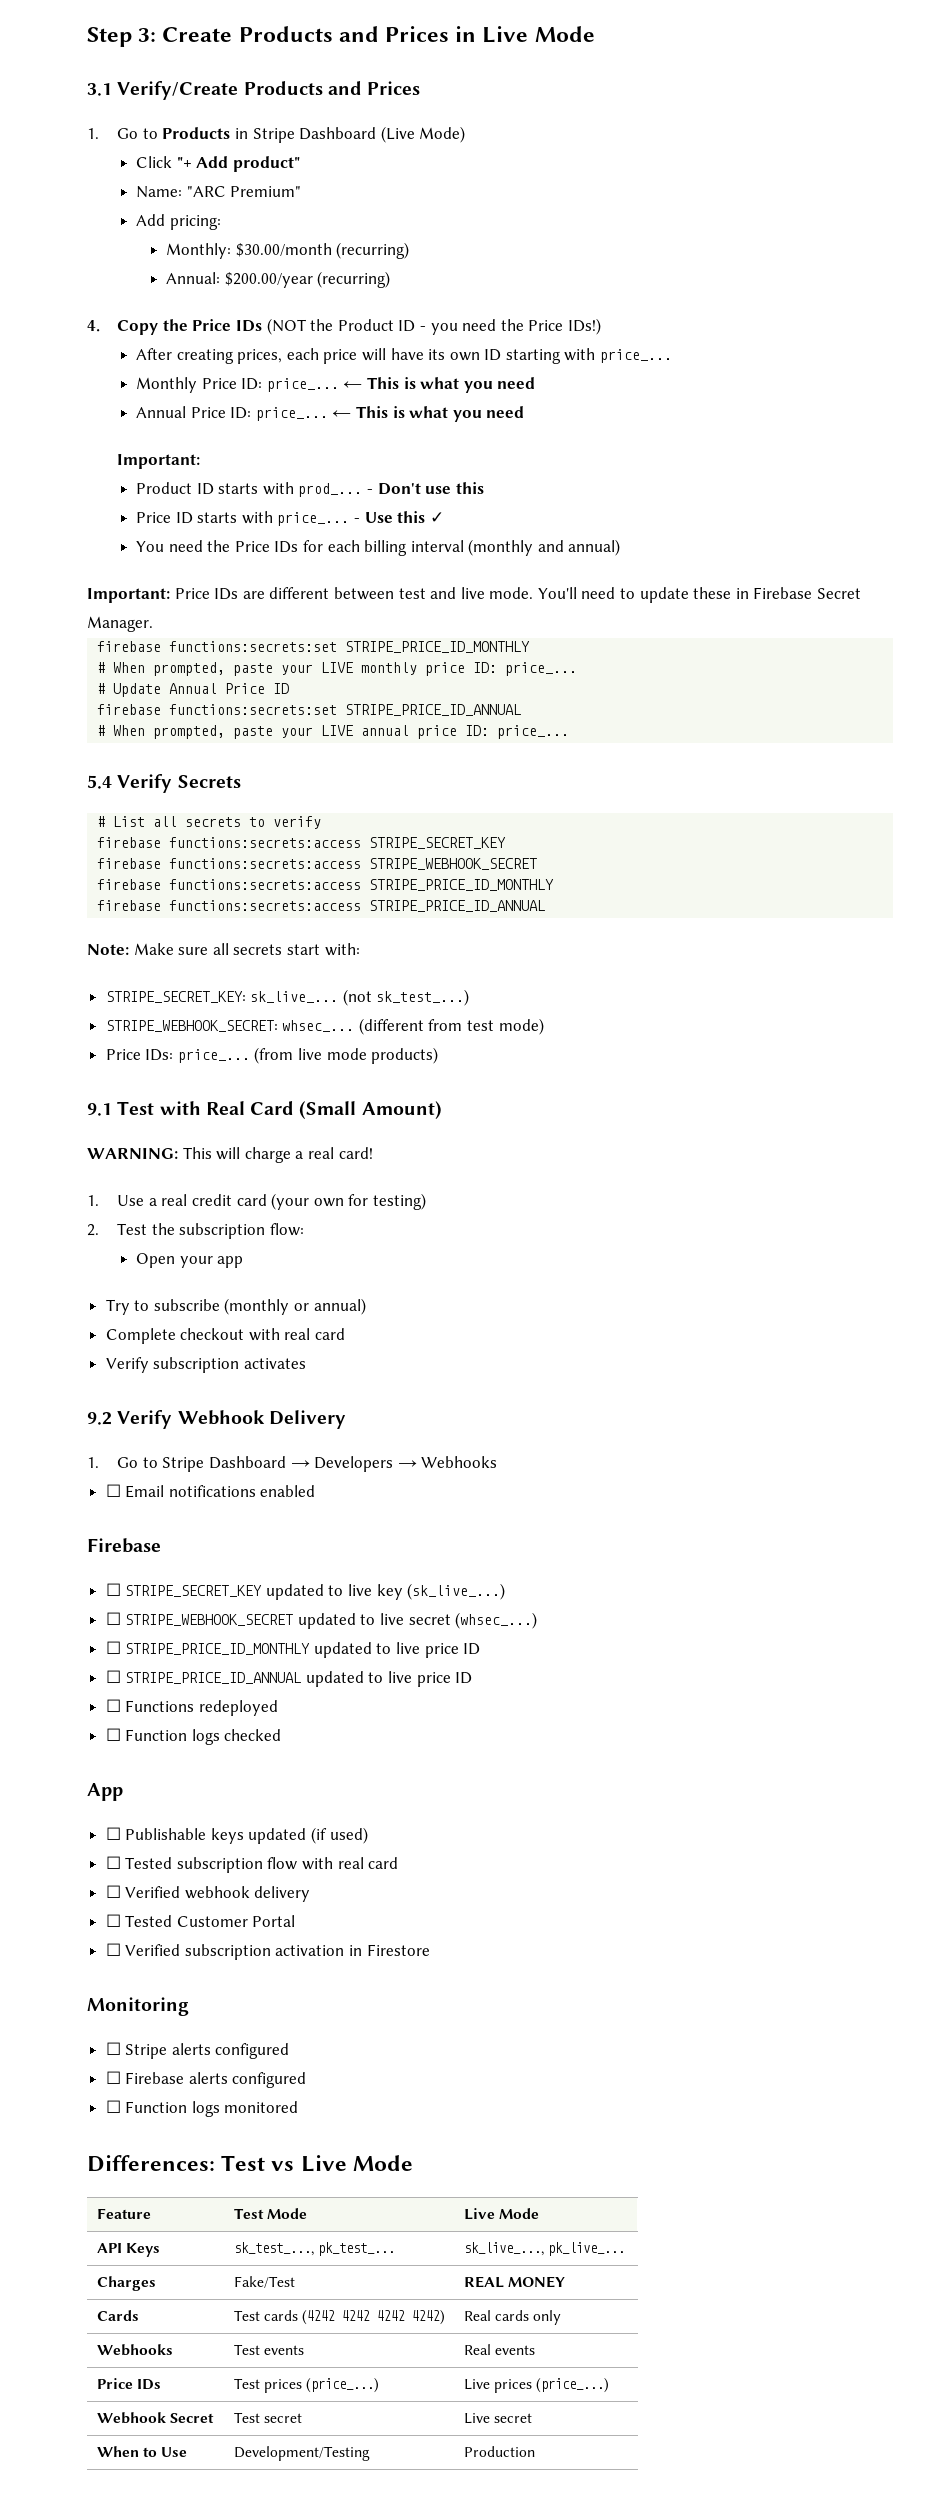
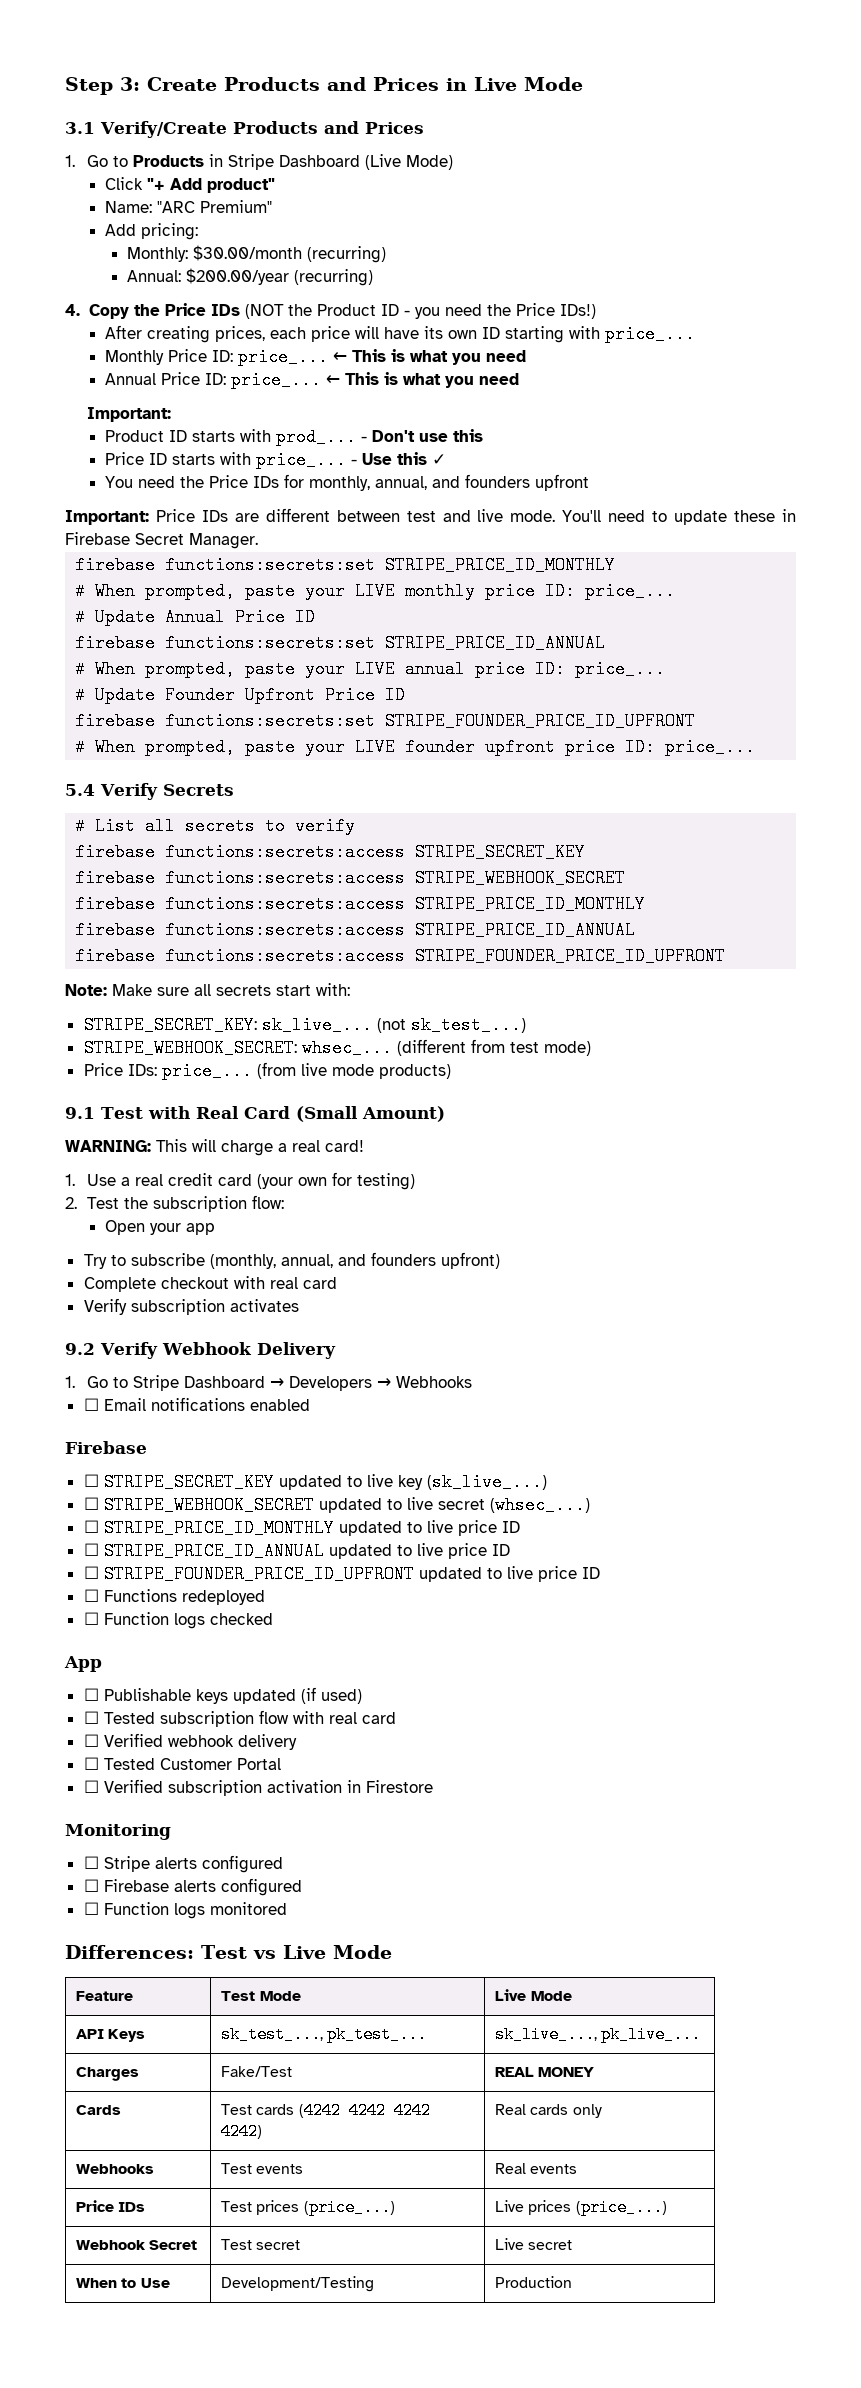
- You need the Price IDs for each billing interval (monthly and annual)
+ You need the Price IDs for monthly, annual, and founders upfront
+ # Update Founder Upfront Price ID
+ firebase functions:secrets:set STRIPE_FOUNDER_PRICE_ID_UPFRONT
+ # When prompted, paste your LIVE founder upfront price ID: price_...
+ firebase functions:secrets:access STRIPE_FOUNDER_PRICE_ID_UPFRONT
- Try to subscribe (monthly or annual)
+ Try to subscribe (monthly, annual, and founders upfront)
+ ☐ STRIPE_FOUNDER_PRICE_ID_UPFRONT updated to live price ID

